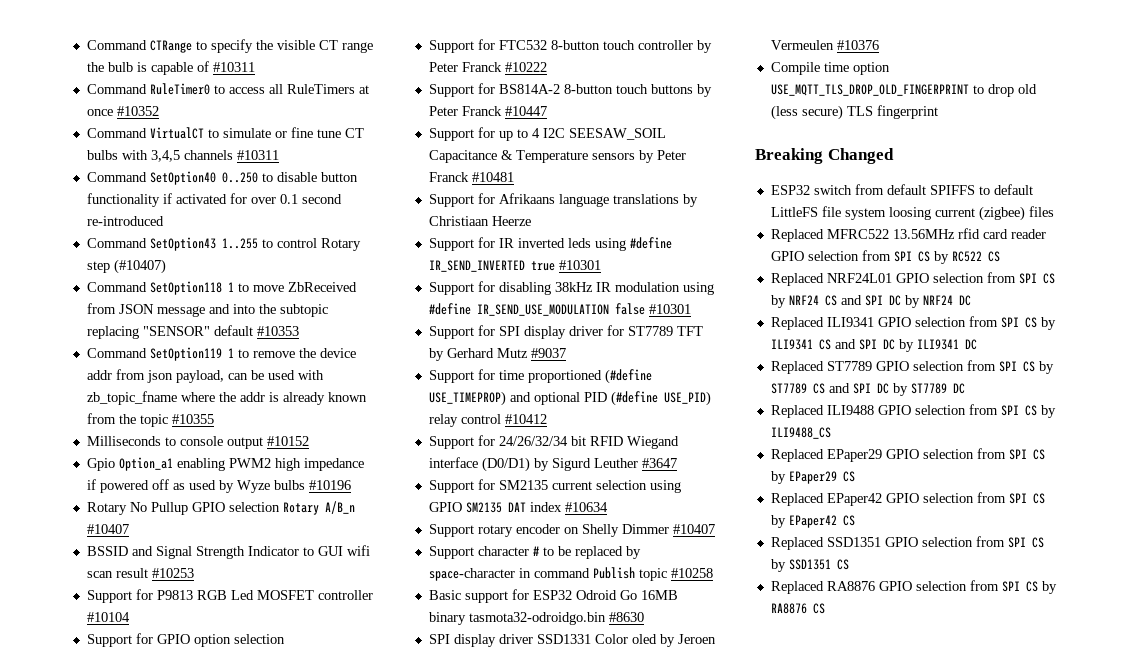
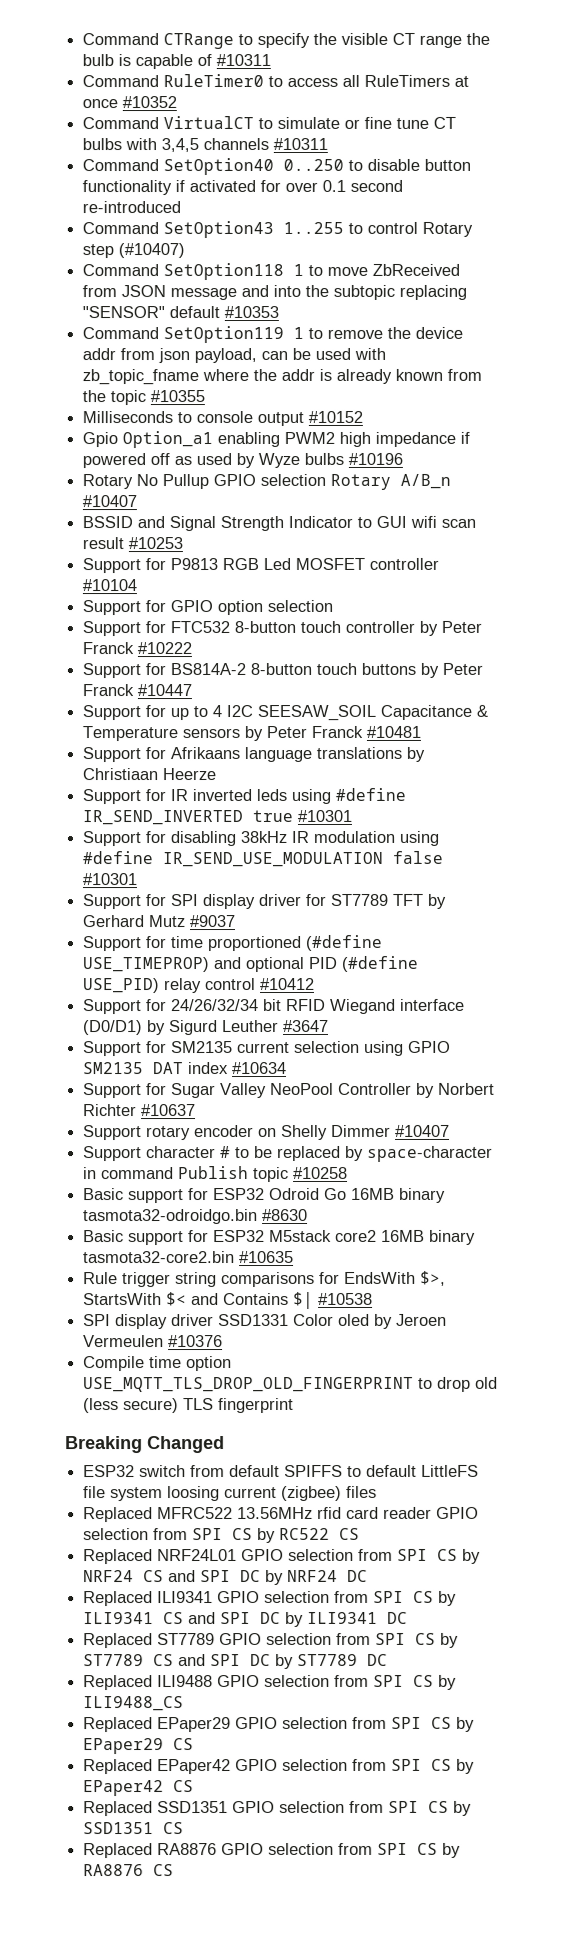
+ Support for Sugar Valley NeoPool Controller by Norbert Richter #10637
+ Basic support for ESP32 M5stack core2 16MB binary tasmota32-core2.bin #10635
+ Rule trigger string comparisons for EndsWith $>, StartsWith $< and Contains $| #10538

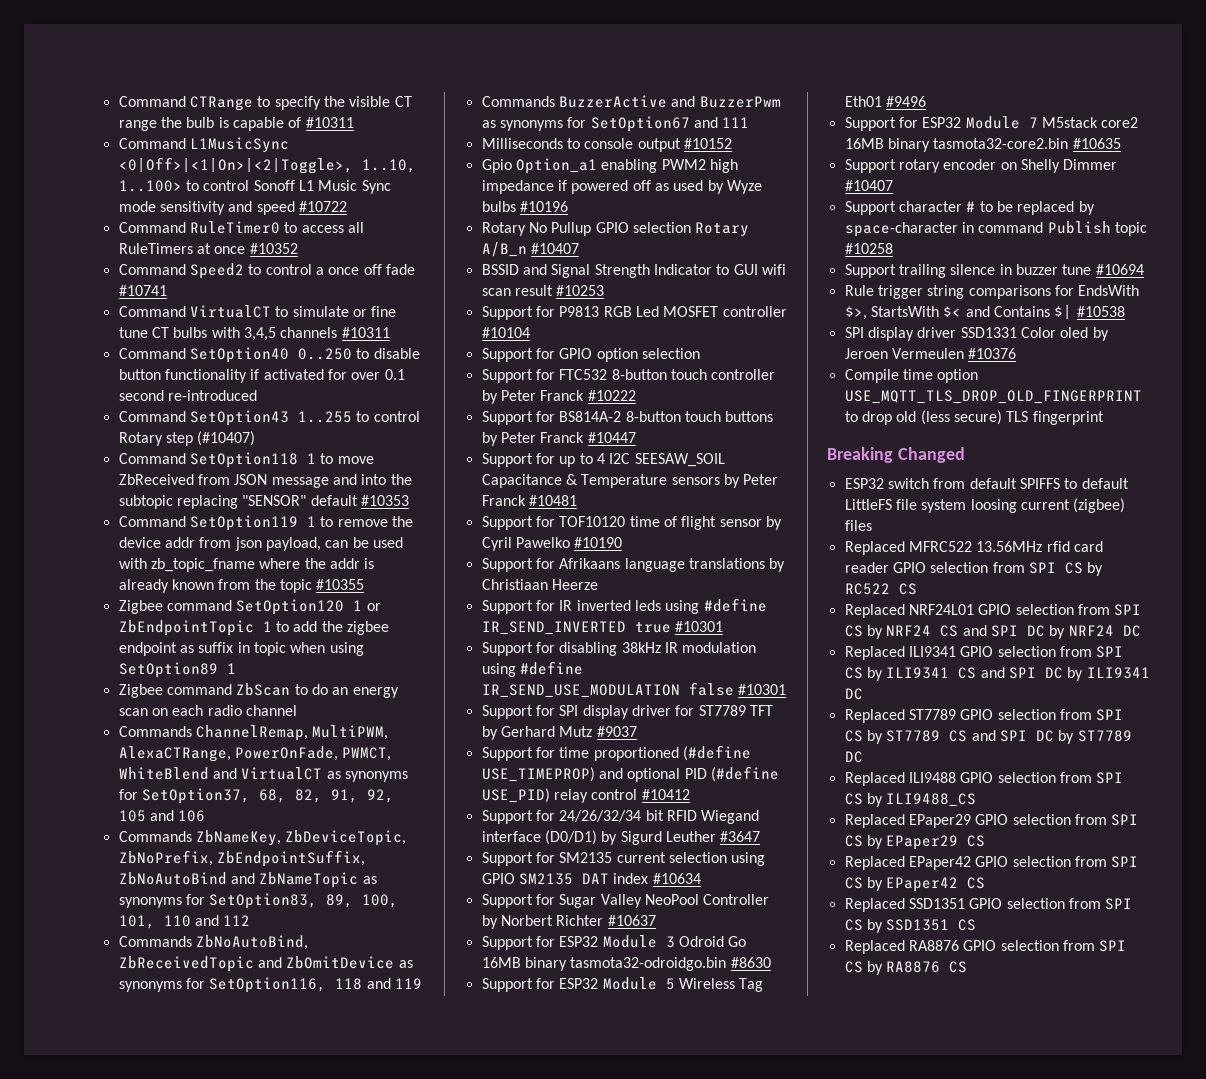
+ Command L1MusicSync <0|Off>|<1|On>|<2|Toggle>, 1..10, 1..100> to control Sonoff L1 Music Sync mode sensitivity and speed #10722
+ Command Speed2 to control a once off fade #10741
+ Zigbee command SetOption120 1 or ZbEndpointTopic 1 to add the zigbee endpoint as suffix in topic when using SetOption89 1
+ Zigbee command ZbScan to do an energy scan on each radio channel
+ Commands ChannelRemap, MultiPWM, AlexaCTRange, PowerOnFade, PWMCT, WhiteBlend and VirtualCT as synonyms for SetOption37, 68, 82, 91, 92, 105 and 106
+ Commands ZbNameKey, ZbDeviceTopic, ZbNoPrefix, ZbEndpointSuffix, ZbNoAutoBind and ZbNameTopic as synonyms for SetOption83, 89, 100, 101, 110 and 112
+ Commands ZbNoAutoBind, ZbReceivedTopic and ZbOmitDevice as synonyms for SetOption116, 118 and 119
+ Commands BuzzerActive and BuzzerPwm as synonyms for SetOption67 and 111
+ Support for TOF10120 time of flight sensor by Cyril Pawelko #10190
+ Support for ESP32 Module 3 Odroid Go 16MB binary tasmota32-odroidgo.bin #8630
+ Support for ESP32 Module 5 Wireless Tag Eth01 #9496
+ Support for ESP32 Module 7 M5stack core2 16MB binary tasmota32-core2.bin #10635
- Basic support for ESP32 Odroid Go 16MB binary tasmota32-odroidgo.bin #8630
- Basic support for ESP32 M5stack core2 16MB binary tasmota32-core2.bin #10635
+ Support trailing silence in buzzer tune #10694

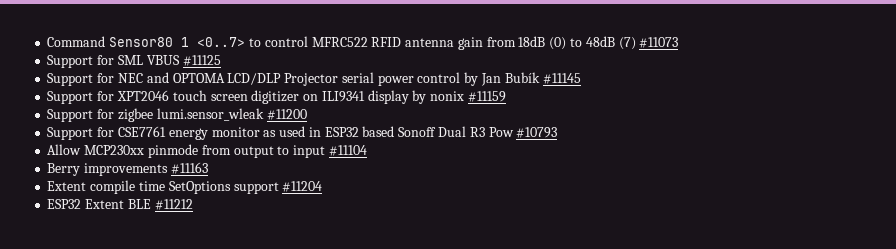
- Command CTRange to specify the visible CT range the bulb is capable of #10311
- Command L1MusicSync <0|Off>|<1|On>|<2|Toggle>, 1..10, 1..100> to control Sonoff L1 Music Sync mode sensitivity and speed #10722
- Command RuleTimer0 to access all RuleTimers at once #10352
- Command Speed2 to control a once off fade #10741
- Command VirtualCT to simulate or fine tune CT bulbs with 3,4,5 channels #10311
- Command SetOption40 0..250 to disable button functionality if activated for over 0.1 second re-introduced
- Command SetOption43 1..255 to control Rotary step (#10407)
- Command SetOption118 1 to move ZbReceived from JSON message and into the subtopic replacing "SENSOR" default #10353
- Command SetOption119 1 to remove the device addr from json payload, can be used with zb_topic_fname where the addr is already known from the topic #10355
- Zigbee command SetOption120 1 or ZbEndpointTopic 1 to add the zigbee endpoint as suffix in topic when using SetOption89 1
- Zigbee command ZbScan to do an energy scan on each radio channel
- Commands ChannelRemap, MultiPWM, AlexaCTRange, PowerOnFade, PWMCT, WhiteBlend and VirtualCT as synonyms for SetOption37, 68, 82, 91, 92, 105 and 106
- Commands ZbNameKey, ZbDeviceTopic, ZbNoPrefix, ZbEndpointSuffix, ZbNoAutoBind and ZbNameTopic as synonyms for SetOption83, 89, 100, 101, 110 and 112
- Commands ZbNoAutoBind, ZbReceivedTopic and ZbOmitDevice as synonyms for SetOption116, 118 and 119
- Commands BuzzerActive and BuzzerPwm as synonyms for SetOption67 and 111
- Milliseconds to console output #10152
- Gpio Option_a1 enabling PWM2 high impedance if powered off as used by Wyze bulbs #10196
- Rotary No Pullup GPIO selection Rotary A/B_n #10407
- BSSID and Signal Strength Indicator to GUI wifi scan result #10253
- Support for P9813 RGB Led MOSFET controller #10104
- Support for GPIO option selection
- Support for FTC532 8-button touch controller by Peter Franck #10222
- Support for BS814A-2 8-button touch buttons by Peter Franck #10447
- Support for up to 4 I2C SEESAW_SOIL Capacitance & Temperature sensors by Peter Franck #10481
- Support for TOF10120 time of flight sensor by Cyril Pawelko #10190
- Support for Afrikaans language translations by Christiaan Heerze
- Support for IR inverted leds using #define IR_SEND_INVERTED true #10301
- Support for disabling 38kHz IR modulation using #define IR_SEND_USE_MODULATION false #10301
- Support for SPI display driver for ST7789 TFT by Gerhard Mutz #9037
- Support for time proportioned (#define USE_TIMEPROP) and optional PID (#define USE_PID) relay control #10412
- Support for 24/26/32/34 bit RFID Wiegand interface (D0/D1) by Sigurd Leuther #3647
- Support for SM2135 current selection using GPIO SM2135 DAT index #10634
- Support for Sugar Valley NeoPool Controller by Norbert Richter #10637
- Support for ESP32 Module 3 Odroid Go 16MB binary tasmota32-odroidgo.bin #8630
- Support for ESP32 Module 5 Wireless Tag Eth01 #9496
- Support for ESP32 Module 7 M5stack core2 16MB binary tasmota32-core2.bin #10635
- Support rotary encoder on Shelly Dimmer #10407
- Support character # to be replaced by space-character in command Publish topic #10258
- Support trailing silence in buzzer tune #10694
- Rule trigger string comparisons for EndsWith $>, StartsWith $< and Contains $| #10538
- SPI display driver SSD1331 Color oled by Jeroen Vermeulen #10376
- Compile time option USE_MQTT_TLS_DROP_OLD_FINGERPRINT to drop old (less secure) TLS fingerprint
- Breaking Changed
- ESP32 switch from default SPIFFS to default LittleFS file system loosing current (zigbee) files
- Replaced MFRC522 13.56MHz rfid card reader GPIO selection from SPI CS by RC522 CS
- Replaced NRF24L01 GPIO selection from SPI CS by NRF24 CS and SPI DC by NRF24 DC
- Replaced ILI9341 GPIO selection from SPI CS by ILI9341 CS and SPI DC by ILI9341 DC
- Replaced ST7789 GPIO selection from SPI CS by ST7789 CS and SPI DC by ST7789 DC
- Replaced ILI9488 GPIO selection from SPI CS by ILI9488_CS
- Replaced EPaper29 GPIO selection from SPI CS by EPaper29 CS
- Replaced EPaper42 GPIO selection from SPI CS by EPaper42 CS
- Replaced SSD1351 GPIO selection from SPI CS by SSD1351 CS
- Replaced RA8876 GPIO selection from SPI CS by RA8876 CS
+ Command Sensor80 1 <0..7> to control MFRC522 RFID antenna gain from 18dB (0) to 48dB (7) #11073
+ Support for SML VBUS #11125
+ Support for NEC and OPTOMA LCD/DLP Projector serial power control by Jan Bubík #11145
+ Support for XPT2046 touch screen digitizer on ILI9341 display by nonix #11159
+ Support for zigbee lumi.sensor_wleak #11200
+ Support for CSE7761 energy monitor as used in ESP32 based Sonoff Dual R3 Pow #10793
+ Allow MCP230xx pinmode from output to input #11104
+ Berry improvements #11163
+ Extent compile time SetOptions support #11204
+ ESP32 Extent BLE #11212

